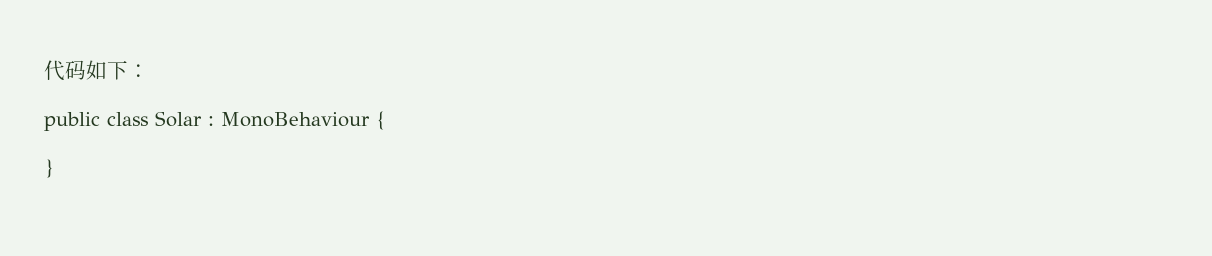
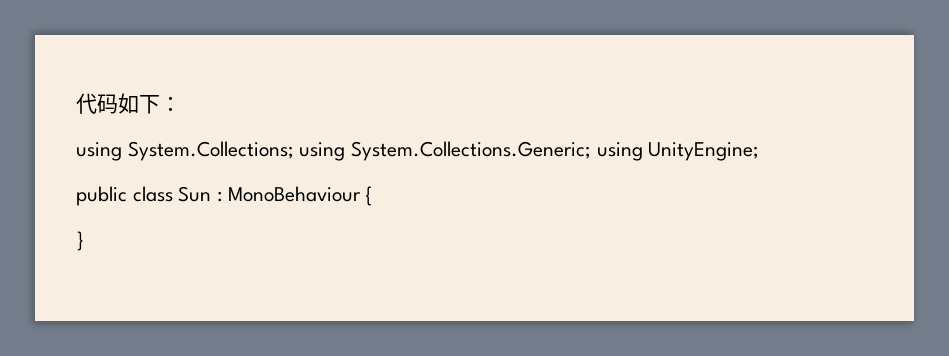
+ using System.Collections; using System.Collections.Generic; using UnityEngine;
- public class Solar : MonoBehaviour {
+ public class Sun : MonoBehaviour {

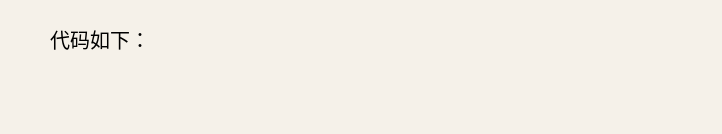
- using System.Collections; using System.Collections.Generic; using UnityEngine;
- public class Sun : MonoBehaviour {
- }

